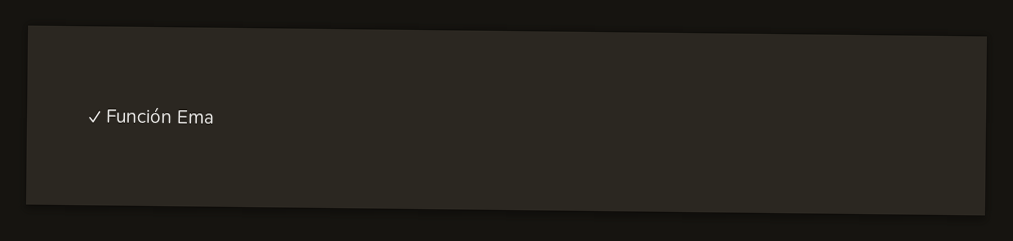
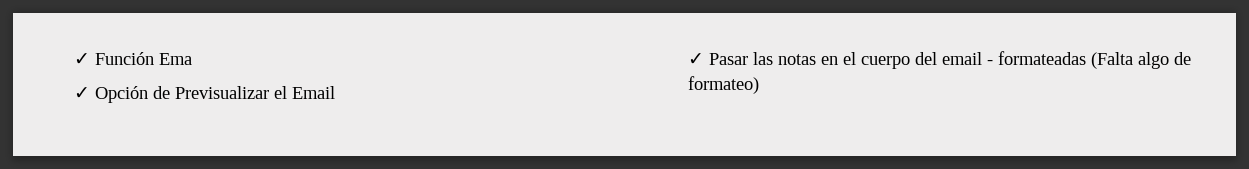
+ ✓ Opción de Previsualizar el Email
+ ✓ Pasar las notas en el cuerpo del email - formateadas (Falta algo de formateo)

